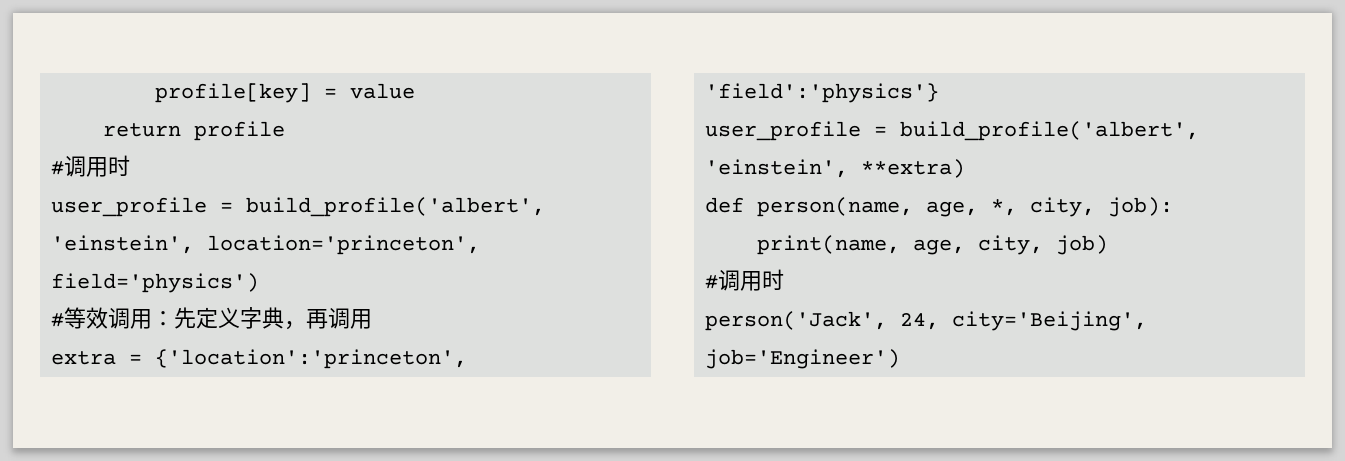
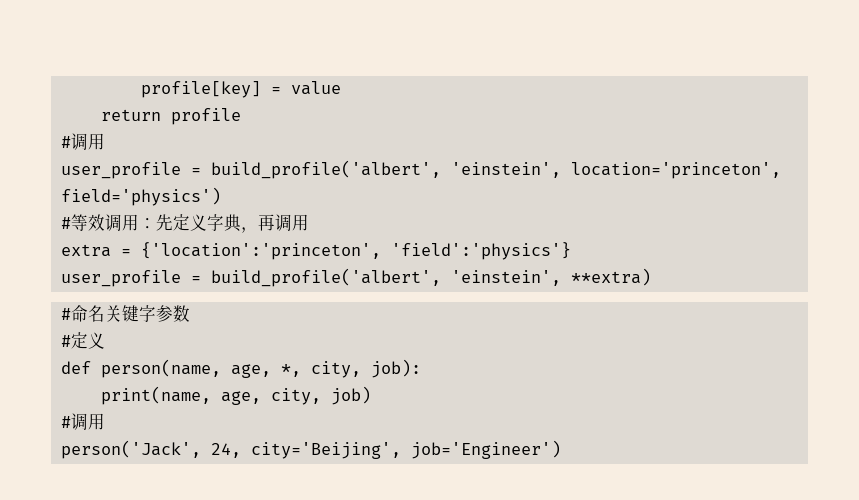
  return profile
- #调用时
+ #调用
+ #命名关键字参数
+ #定义
  print(name, age, city, job)
- #调用时
+ #调用

